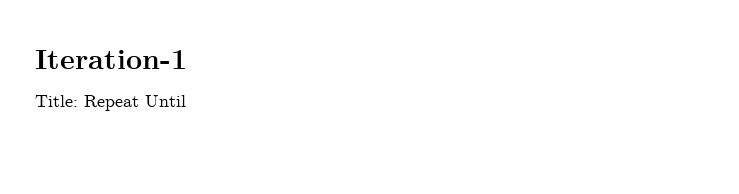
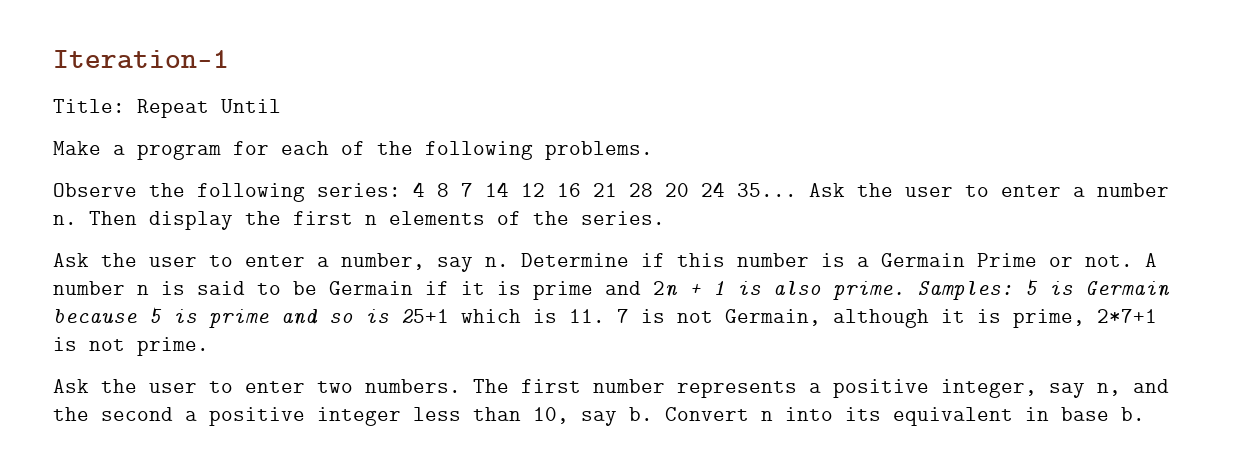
+ Make a program for each of the following problems.
+ Observe the following series: 4 8 7 14 12 16 21 28 20 24 35... Ask the user to enter a number n. Then display the first n elements of the series.
+ Ask the user to enter a number, say n. Determine if this number is a Germain Prime or not. A number n is said to be Germain if it is prime and 2n + 1 is also prime. Samples: 5 is Germain because 5 is prime and so is 25+1 which is 11. 7 is not Germain, although it is prime, 2*7+1 is not prime.
+ Ask the user to enter two numbers. The first number represents a positive integer, say n, and the second a positive integer less than 10, say b. Convert n into its equivalent in base b.

